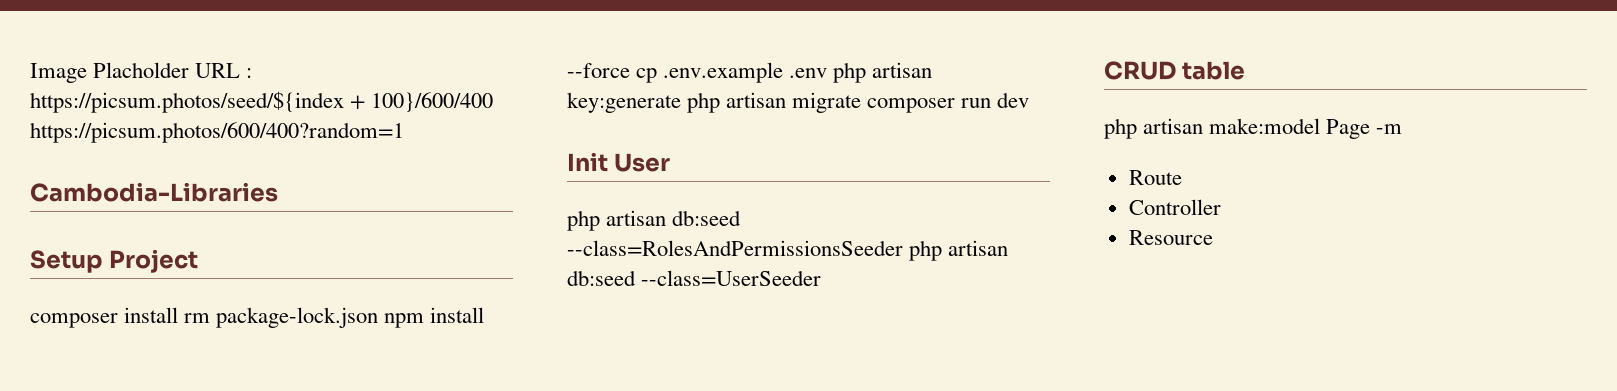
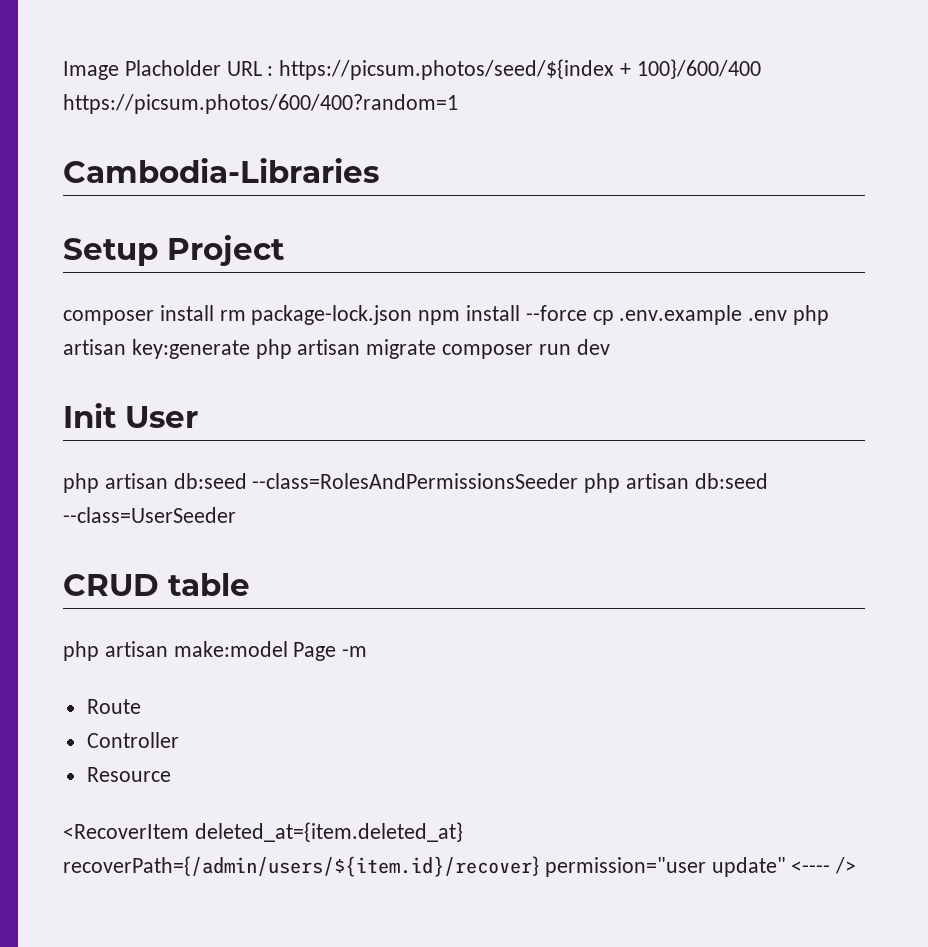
+ <RecoverItem deleted_at={item.deleted_at} recoverPath={/admin/users/${item.id}/recover} permission="user update" <---- />

